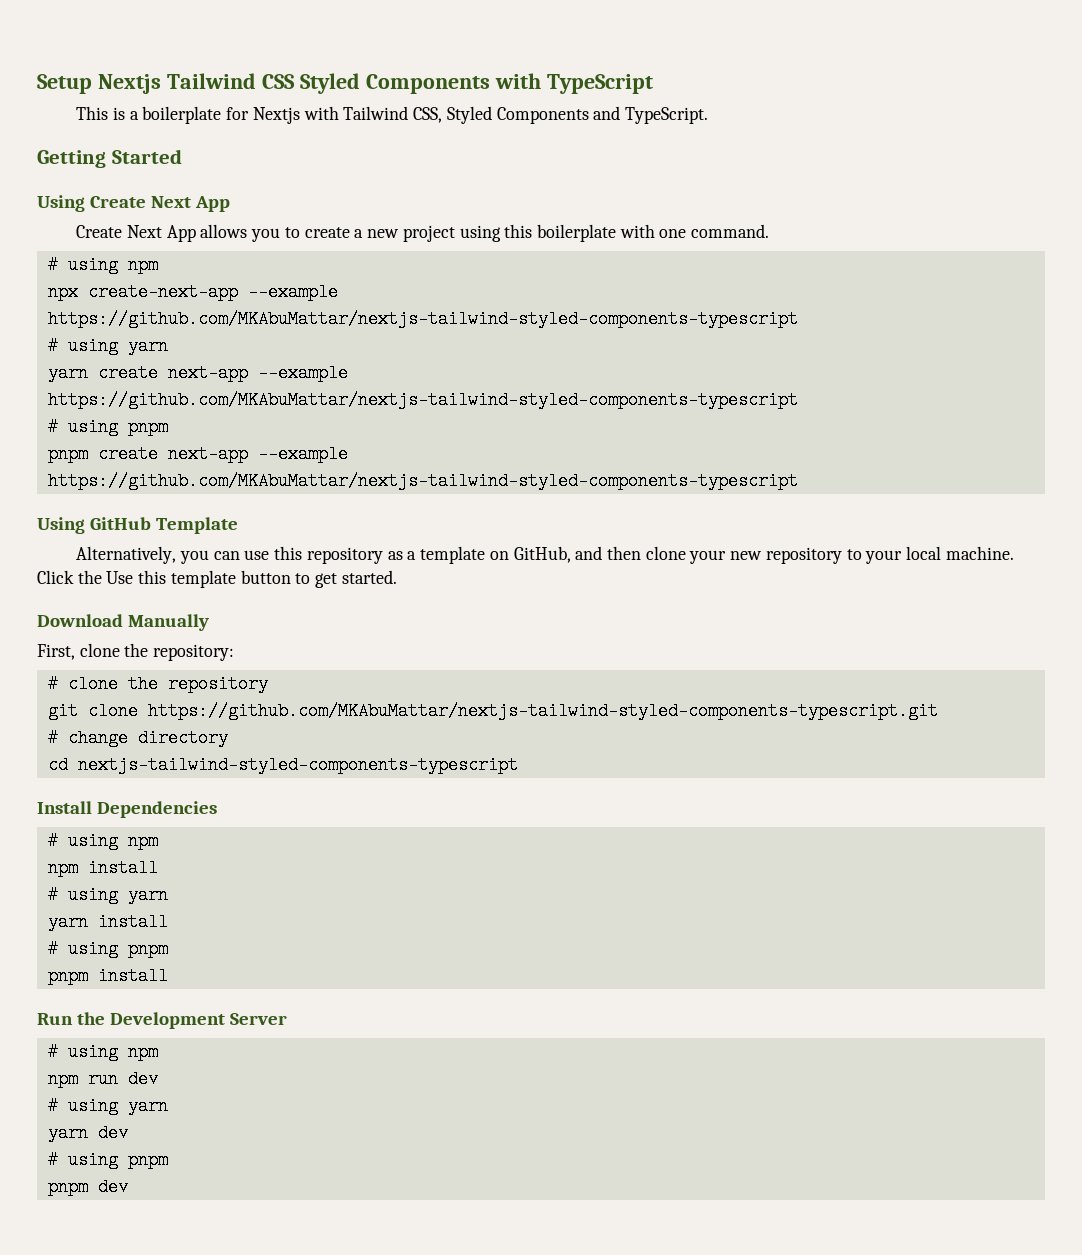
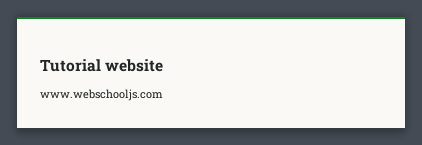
- Setup Nextjs Tailwind CSS Styled Components with TypeScript
- This is a boilerplate for Nextjs with Tailwind CSS, Styled Components and TypeScript.
- Getting Started
- Using Create Next App
- Create Next App allows you to create a new project using this boilerplate with one command.
- # using npm
- npx create-next-app --example https://github.com/MKAbuMattar/nextjs-tailwind-styled-components-typescript
- # using yarn
- yarn create next-app --example https://github.com/MKAbuMattar/nextjs-tailwind-styled-components-typescript
- # using pnpm
- pnpm create next-app --example https://github.com/MKAbuMattar/nextjs-tailwind-styled-components-typescript
- Using GitHub Template
- Alternatively, you can use this repository as a template on GitHub, and then clone your new repository to your local machine. Click the Use this template button to get started.
- Download Manually
- First, clone the repository:
- # clone the repository
- git clone https://github.com/MKAbuMattar/nextjs-tailwind-styled-components-typescript.git
- # change directory
- cd nextjs-tailwind-styled-components-typescript
- Install Dependencies
- # using npm
- npm install
- # using yarn
- yarn install
- # using pnpm
- pnpm install
- Run the Development Server
- # using npm
- npm run dev
- # using yarn
- yarn dev
- # using pnpm
- pnpm dev
+ Tutorial website
+ www.webschooljs.com

